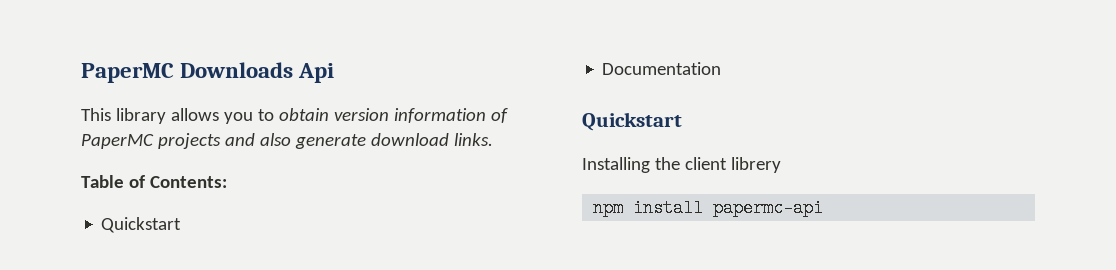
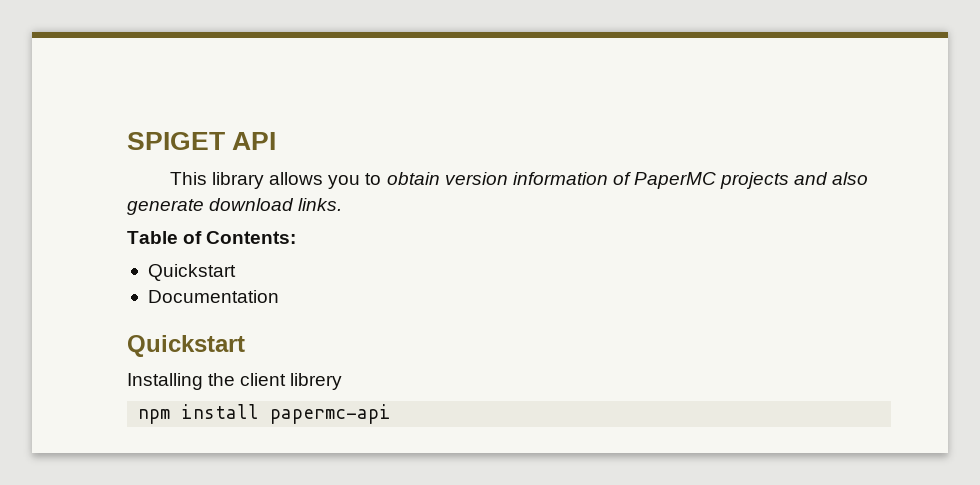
- PaperMC Downloads Api
+ SPIGET API

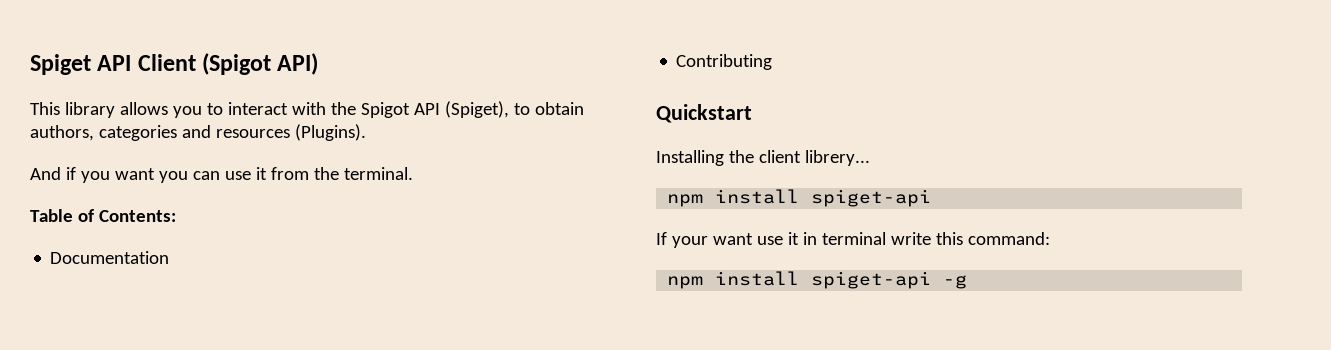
- SPIGET API
+ Spiget API Client (Spigot API)
- This library allows you to obtain version information of PaperMC projects and also generate download links.
+ This library allows you to interact with the Spigot API (Spiget), to obtain authors, categories and resources (Plugins).
+ And if you want you can use it from the terminal.
  Table of Contents:
- Quickstart
  Documentation
+ Contributing
- Installing the client librery
- npm install papermc-api
+ Installing the client librery...
+ npm install spiget-api
+ If your want use it in terminal write this command:
+ npm install spiget-api -g

